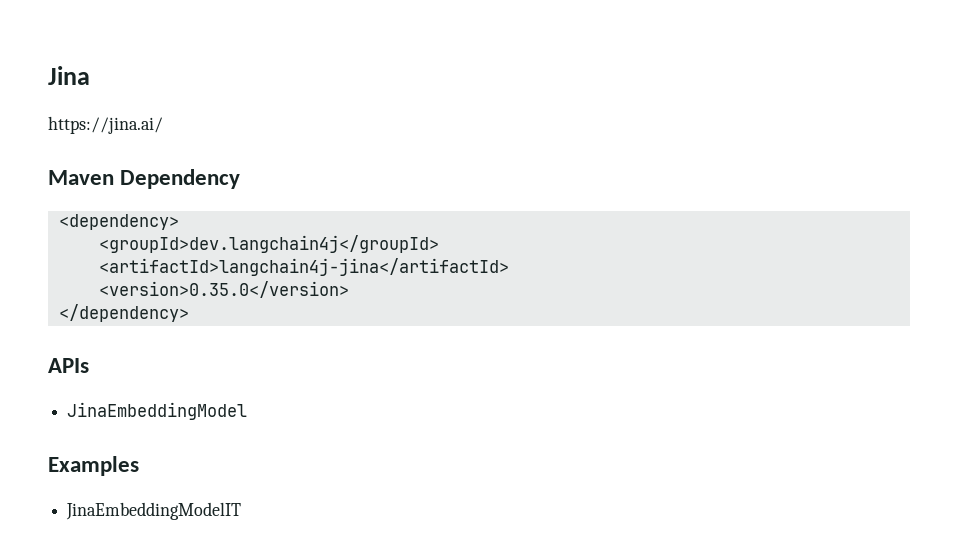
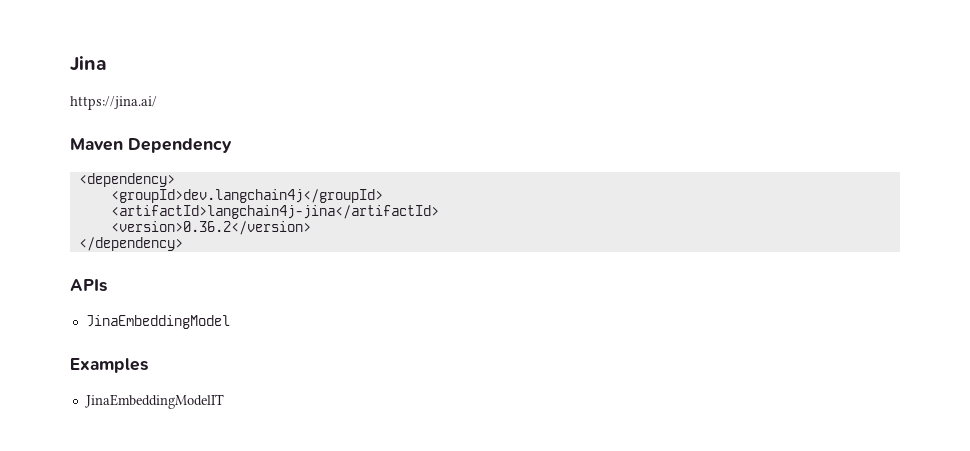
- <version>0.35.0</version>
+ <version>0.36.2</version>

